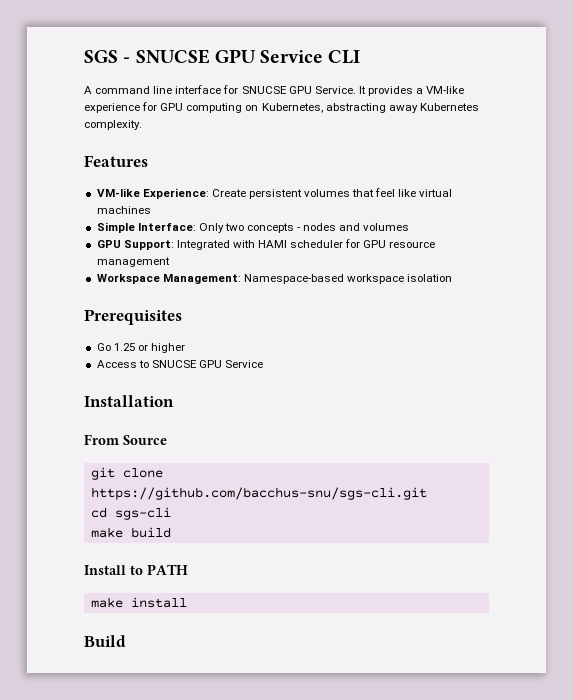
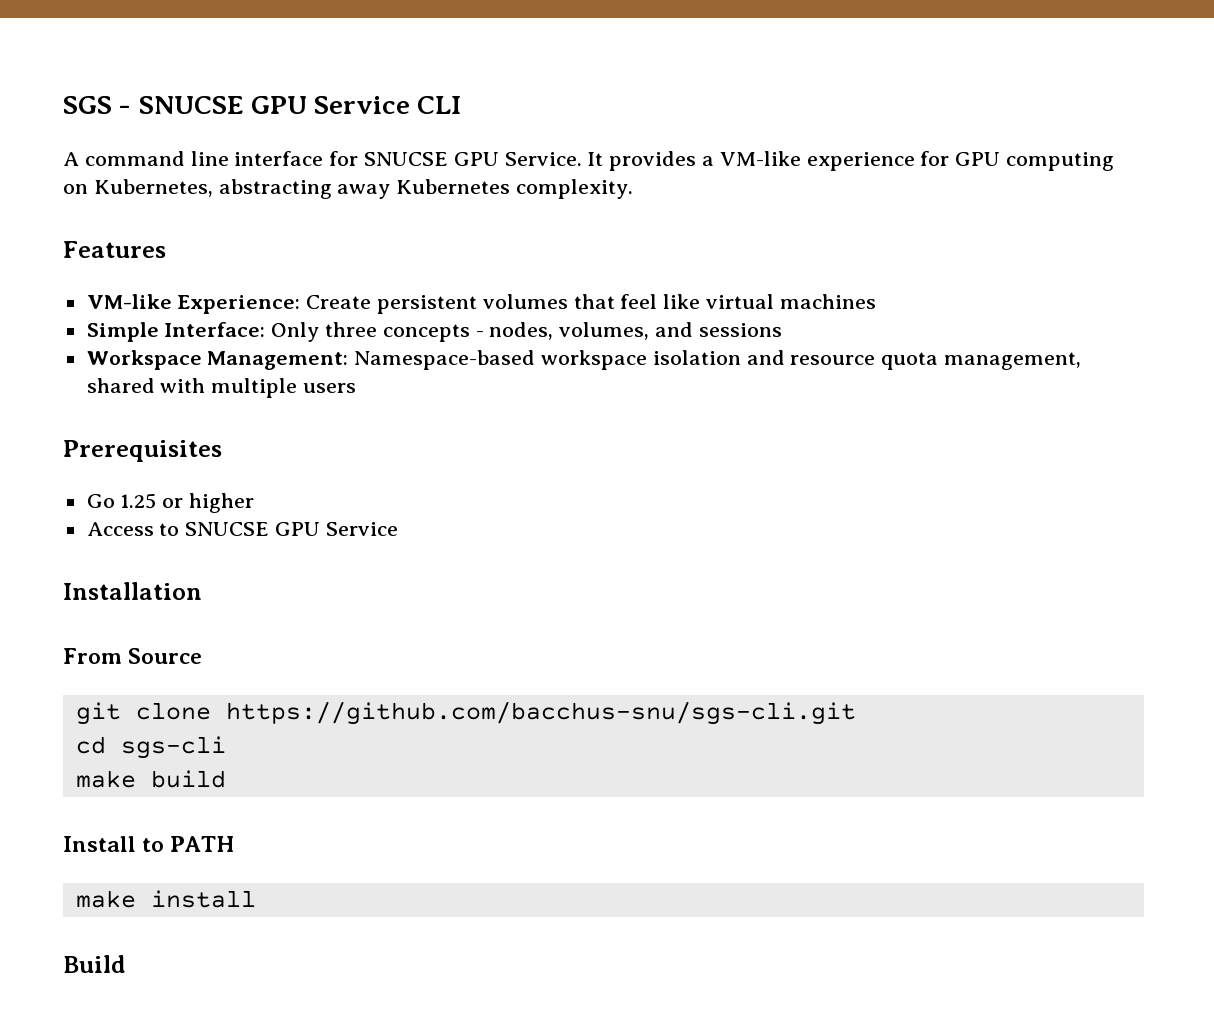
- Simple Interface: Only two concepts - nodes and volumes
- GPU Support: Integrated with HAMI scheduler for GPU resource management
+ Simple Interface: Only three concepts - nodes, volumes, and sessions
- Workspace Management: Namespace-based workspace isolation
+ Workspace Management: Namespace-based workspace isolation and resource quota management, shared with multiple users

